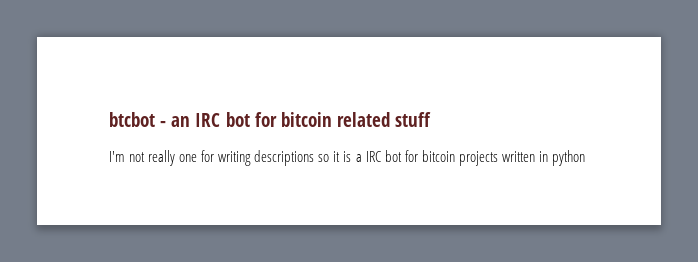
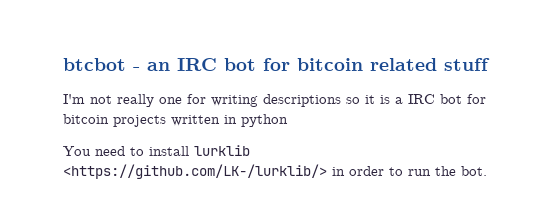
+ You need to install lurklib <https://github.com/LK-/lurklib/> in order to run the bot.

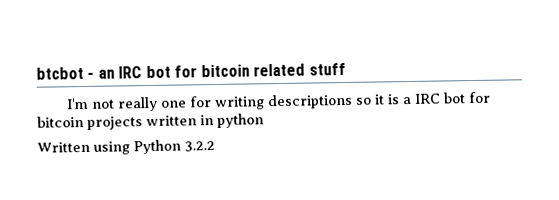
- You need to install lurklib <https://github.com/LK-/lurklib/> in order to run the bot.
+ Written using Python 3.2.2

